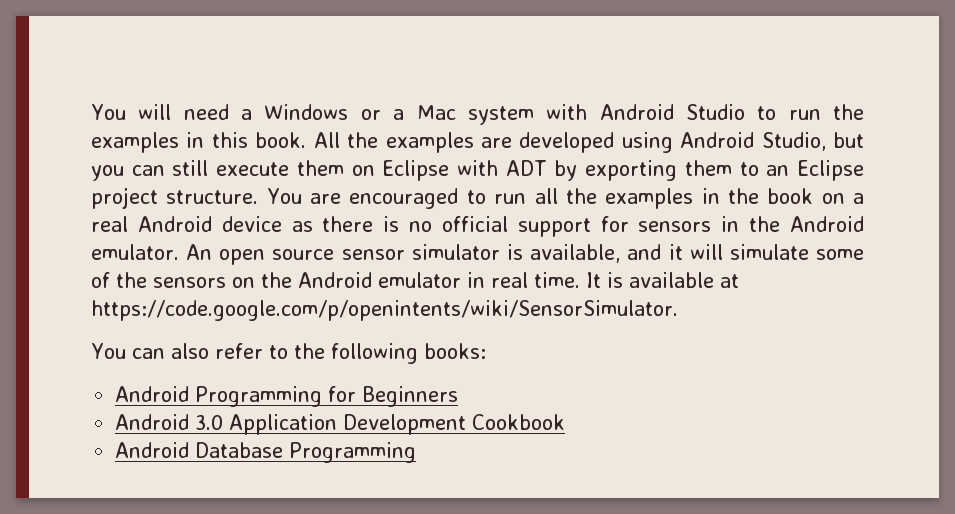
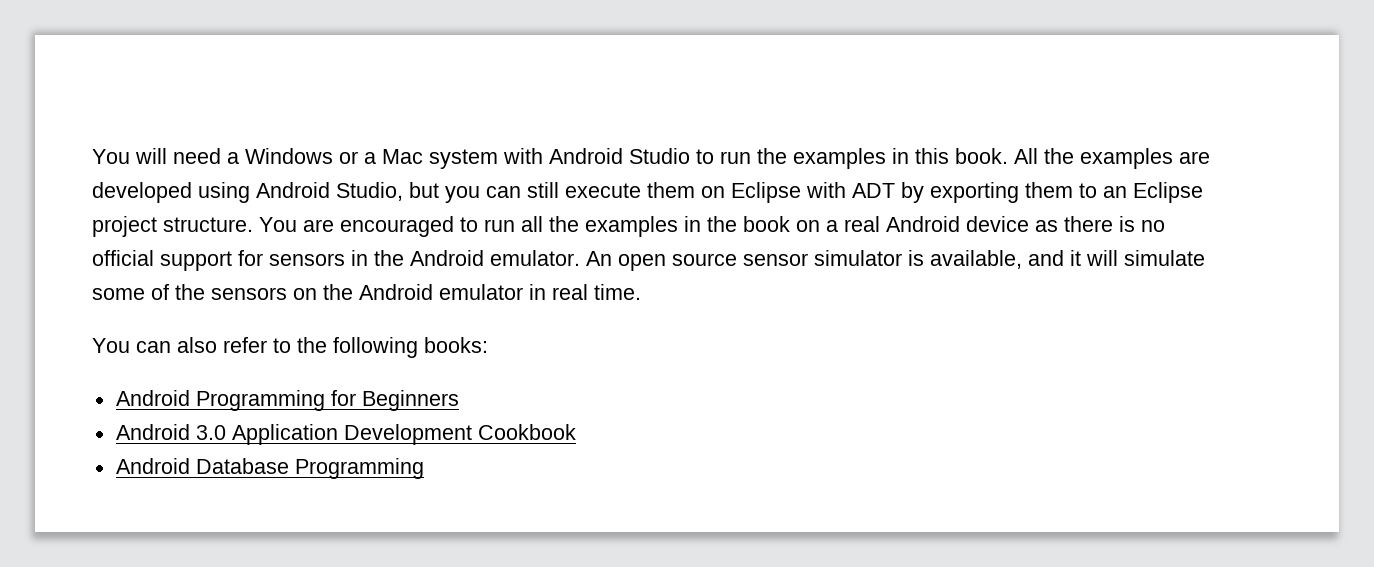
- It is available at https://code.google.com/p/openintents/wiki/SensorSimulator.

